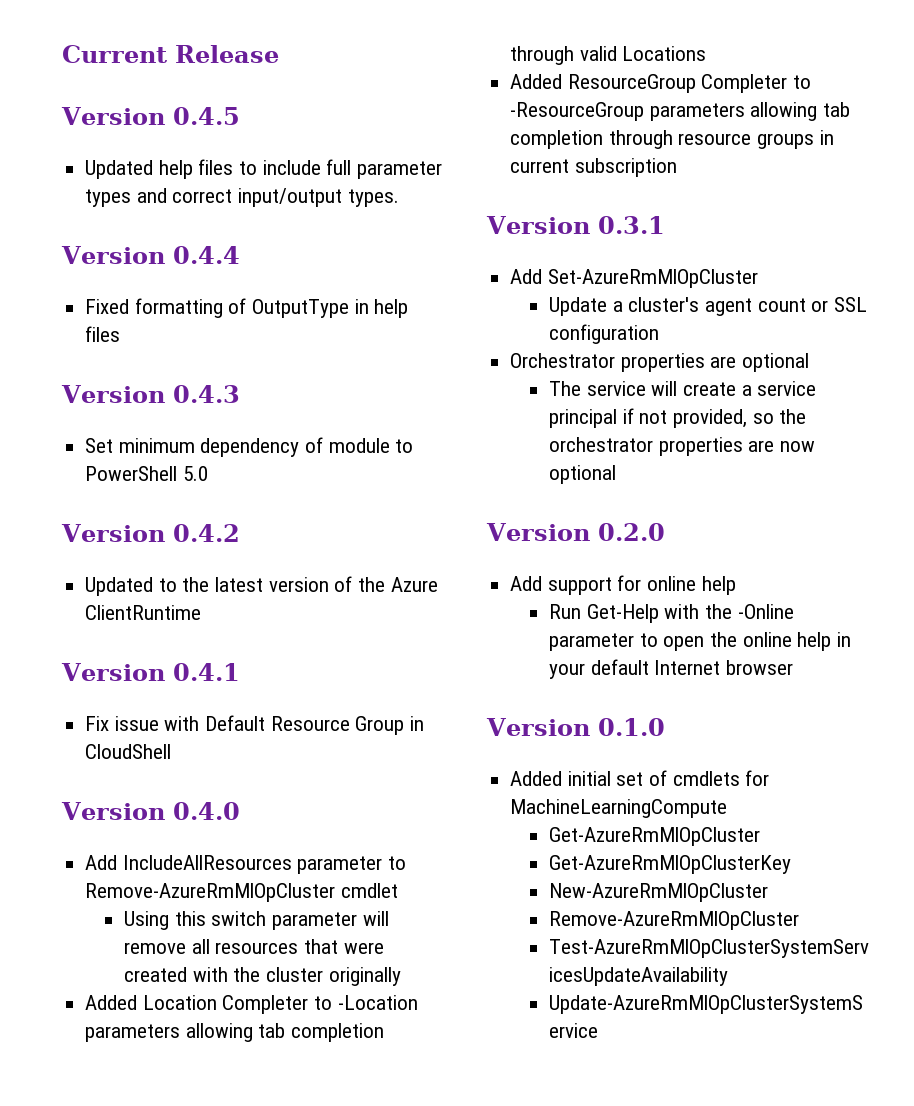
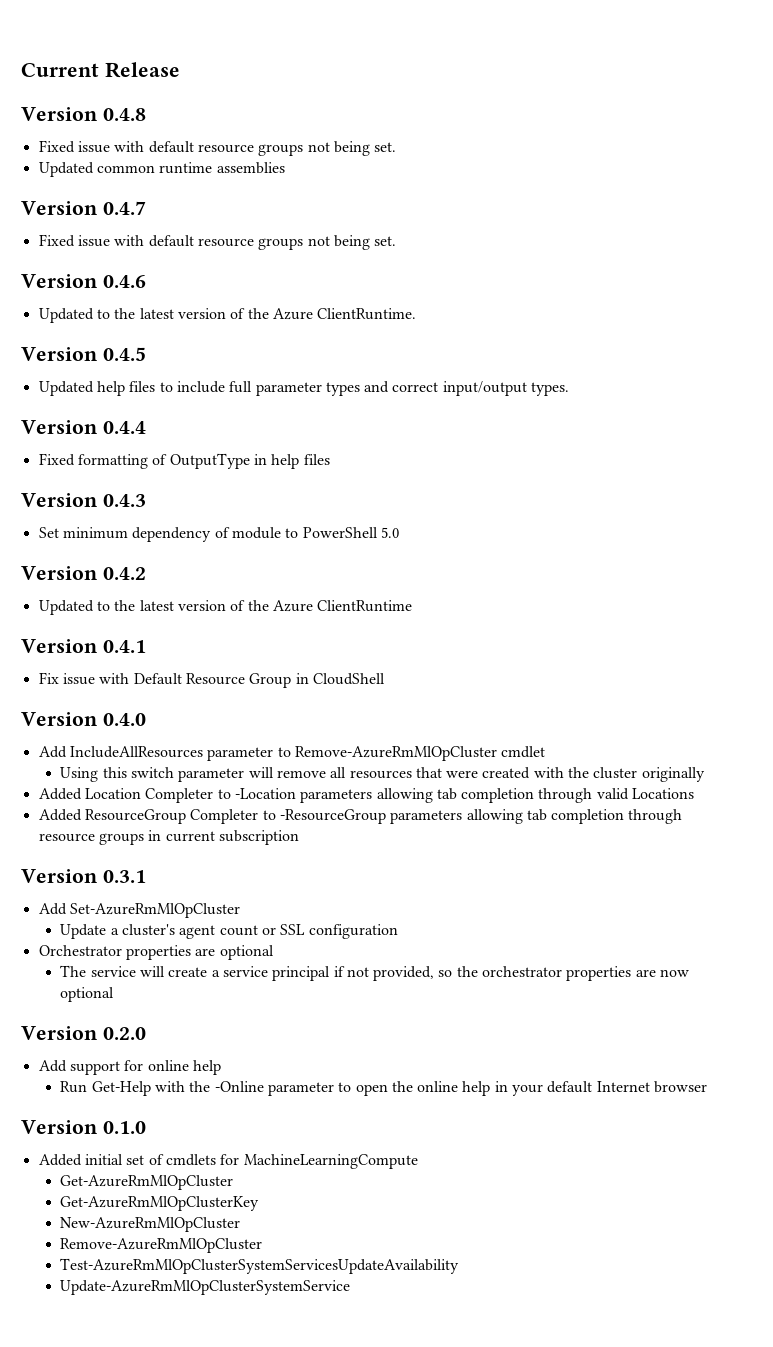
+ Version 0.4.8
+ Fixed issue with default resource groups not being set.
+ Updated common runtime assemblies
+ Version 0.4.7
+ Fixed issue with default resource groups not being set.
+ Version 0.4.6
+ Updated to the latest version of the Azure ClientRuntime.

